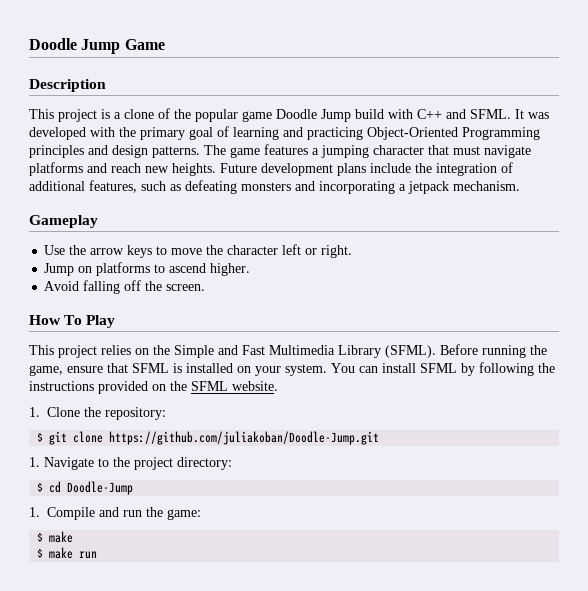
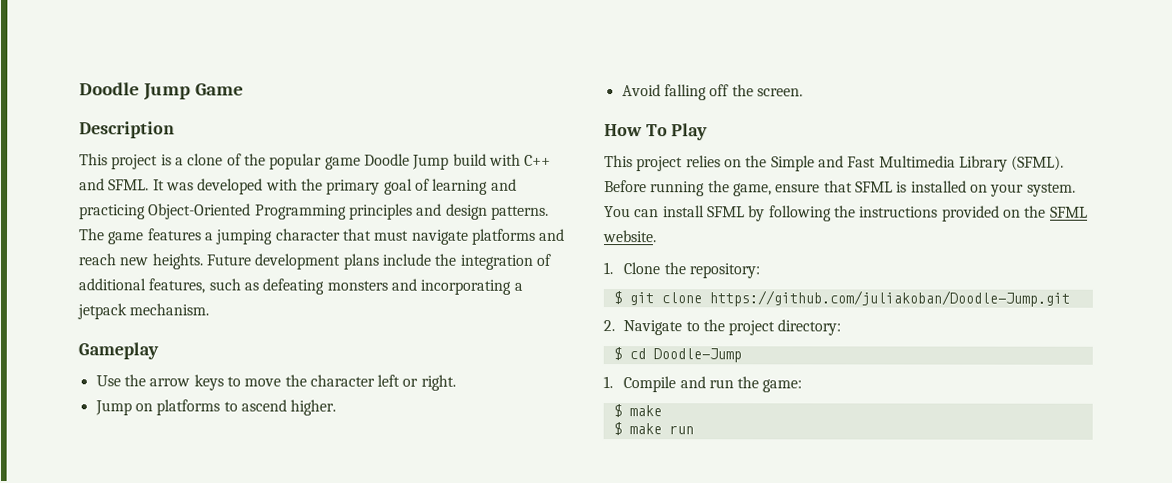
- 1. Navigate to the project directory:
+ 2. Navigate to the project directory:

